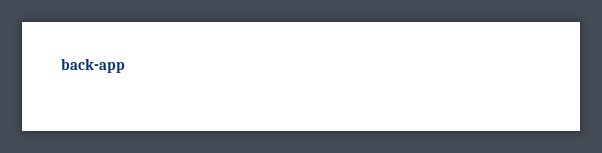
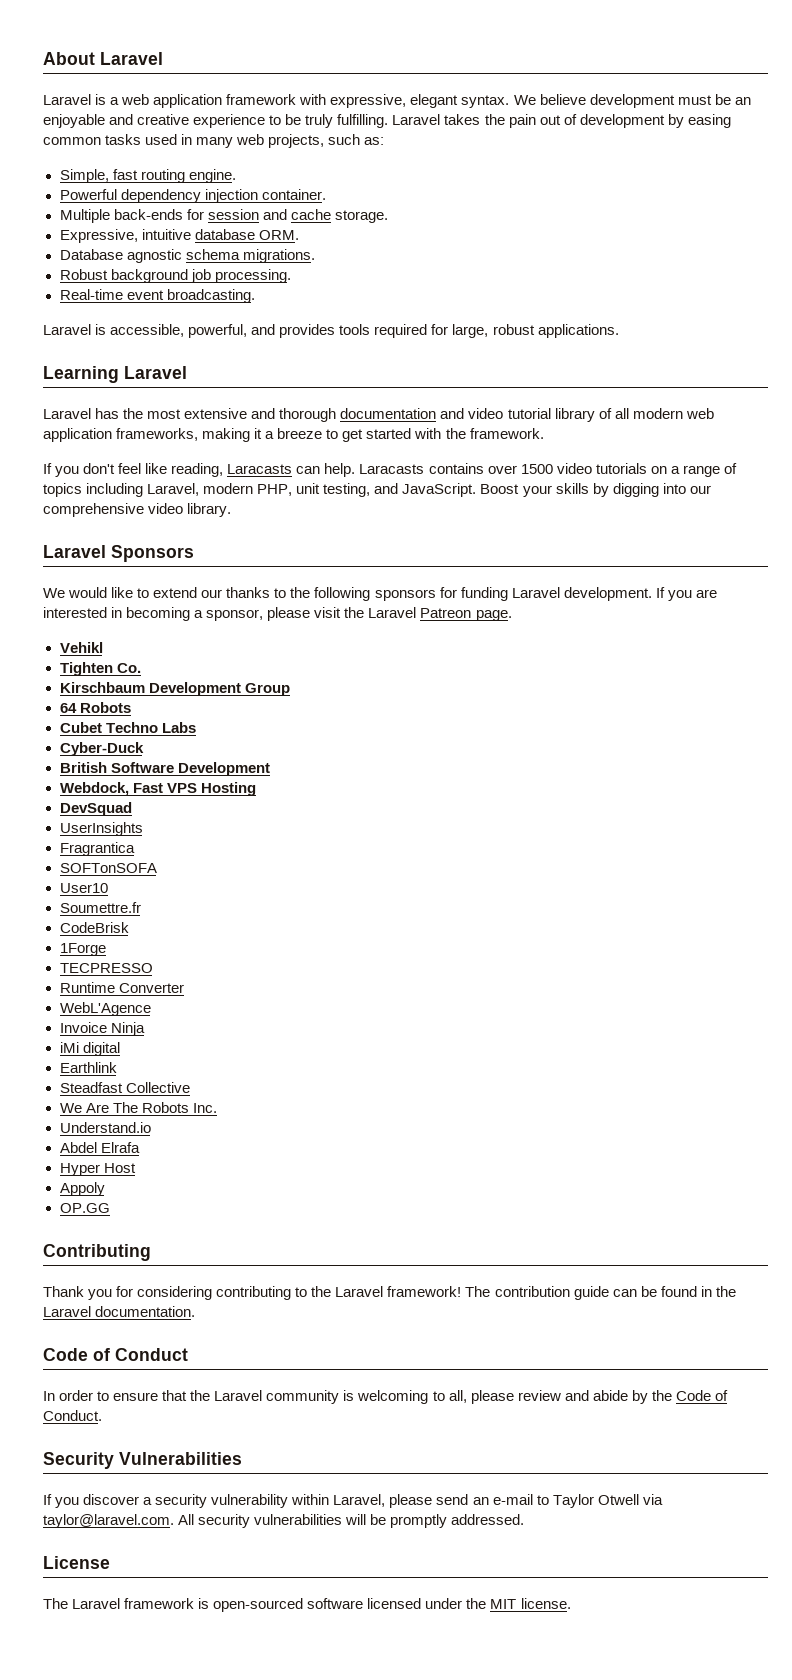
- back-app
+ About Laravel
+ Laravel is a web application framework with expressive, elegant syntax. We believe development must be an enjoyable and creative experience to be truly fulfilling. Laravel takes the pain out of development by easing common tasks used in many web projects, such as:
+ Simple, fast routing engine.
+ Powerful dependency injection container.
+ Multiple back-ends for session and cache storage.
+ Expressive, intuitive database ORM.
+ Database agnostic schema migrations.
+ Robust background job processing.
+ Real-time event broadcasting.
+ Laravel is accessible, powerful, and provides tools required for large, robust applications.
+ Learning Laravel
+ Laravel has the most extensive and thorough documentation and video tutorial library of all modern web application frameworks, making it a breeze to get started with the framework.
+ If you don't feel like reading, Laracasts can help. Laracasts contains over 1500 video tutorials on a range of topics including Laravel, modern PHP, unit testing, and JavaScript. Boost your skills by digging into our comprehensive video library.
+ Laravel Sponsors
+ We would like to extend our thanks to the following sponsors for funding Laravel development. If you are interested in becoming a sponsor, please visit the Laravel Patreon page.
+ Vehikl
+ Tighten Co.
+ Kirschbaum Development Group
+ 64 Robots
+ Cubet Techno Labs
+ Cyber-Duck
+ British Software Development
+ Webdock, Fast VPS Hosting
+ DevSquad
+ UserInsights
+ Fragrantica
+ SOFTonSOFA
+ User10
+ Soumettre.fr
+ CodeBrisk
+ 1Forge
+ TECPRESSO
+ Runtime Converter
+ WebL'Agence
+ Invoice Ninja
+ iMi digital
+ Earthlink
+ Steadfast Collective
+ We Are The Robots Inc.
+ Understand.io
+ Abdel Elrafa
+ Hyper Host
+ Appoly
+ OP.GG
+ Contributing
+ Thank you for considering contributing to the Laravel framework! The contribution guide can be found in the Laravel documentation.
+ Code of Conduct
+ In order to ensure that the Laravel community is welcoming to all, please review and abide by the Code of Conduct.
+ Security Vulnerabilities
+ If you discover a security vulnerability within Laravel, please send an e-mail to Taylor Otwell via taylor@laravel.com. All security vulnerabilities will be promptly addressed.
+ License
+ The Laravel framework is open-sourced software licensed under the MIT license.

